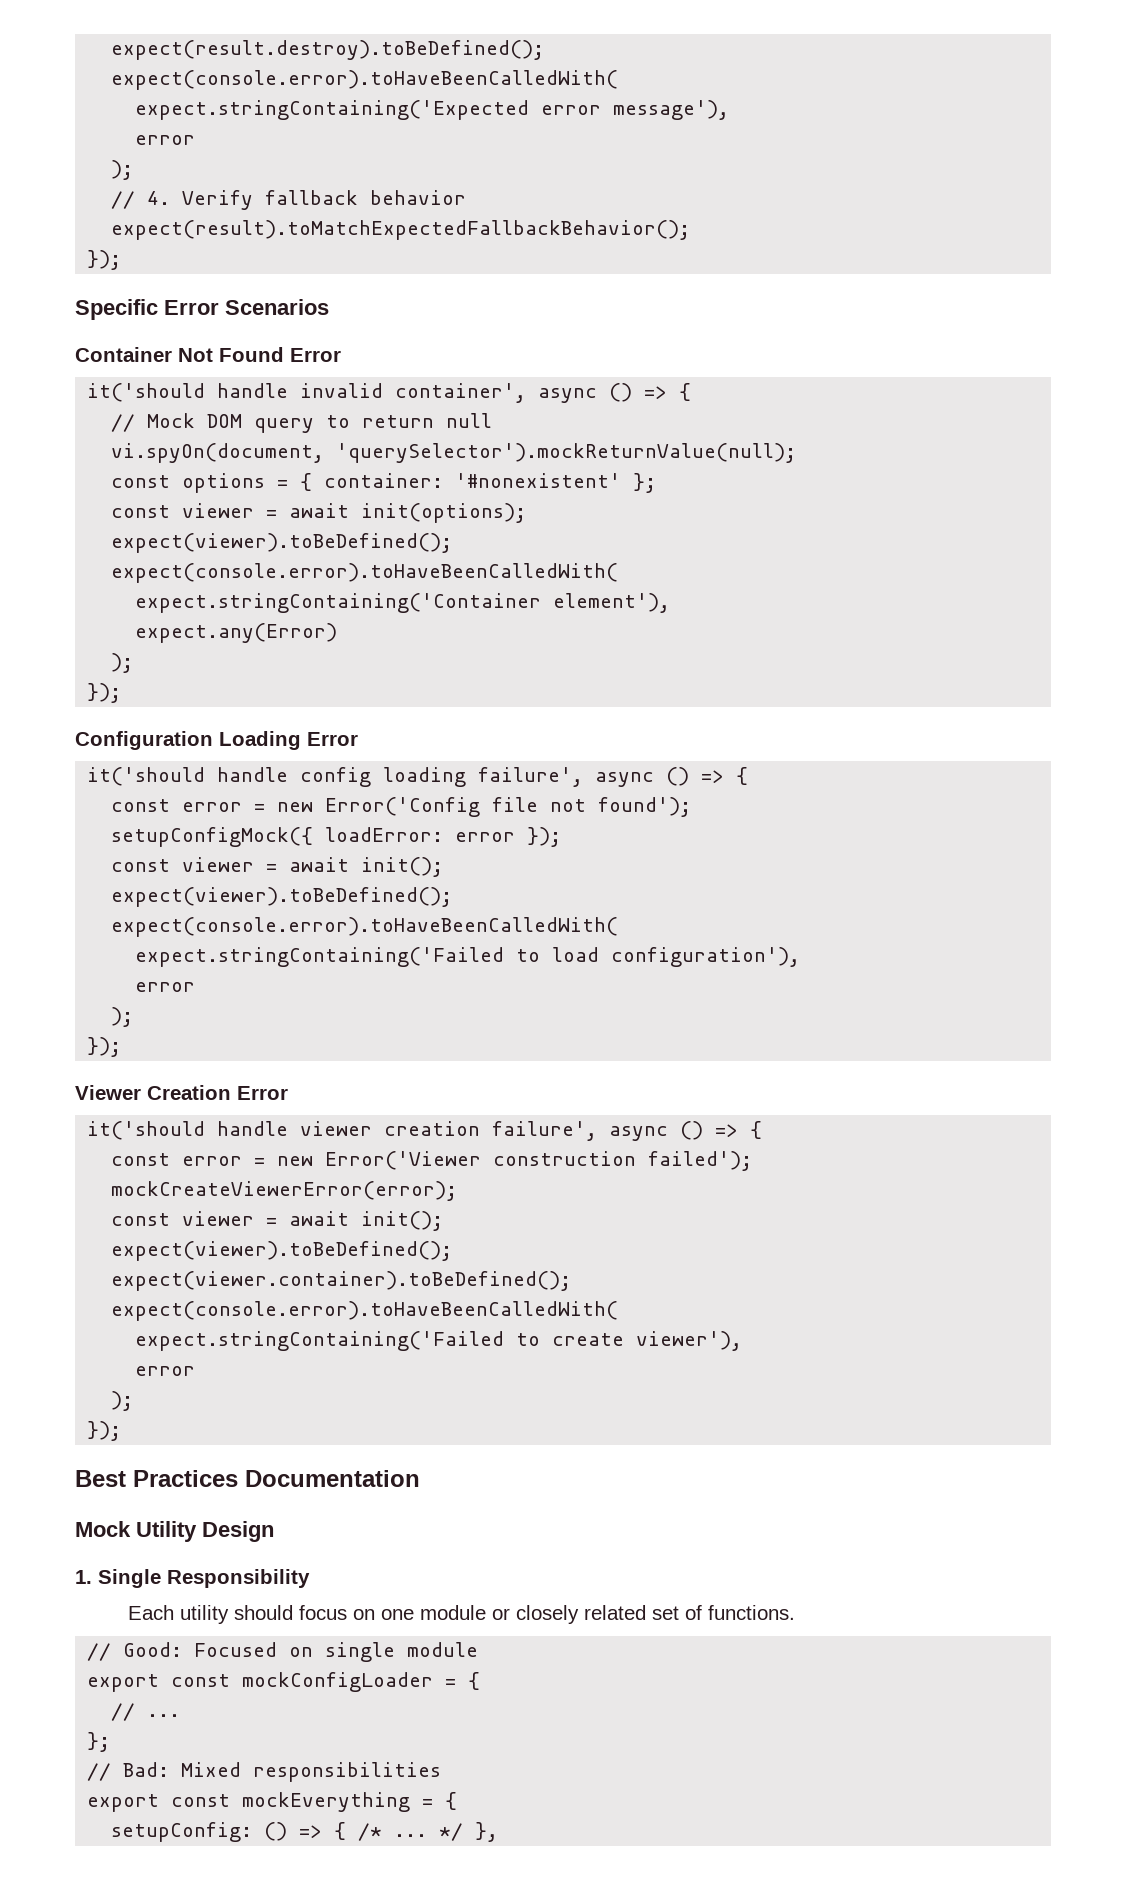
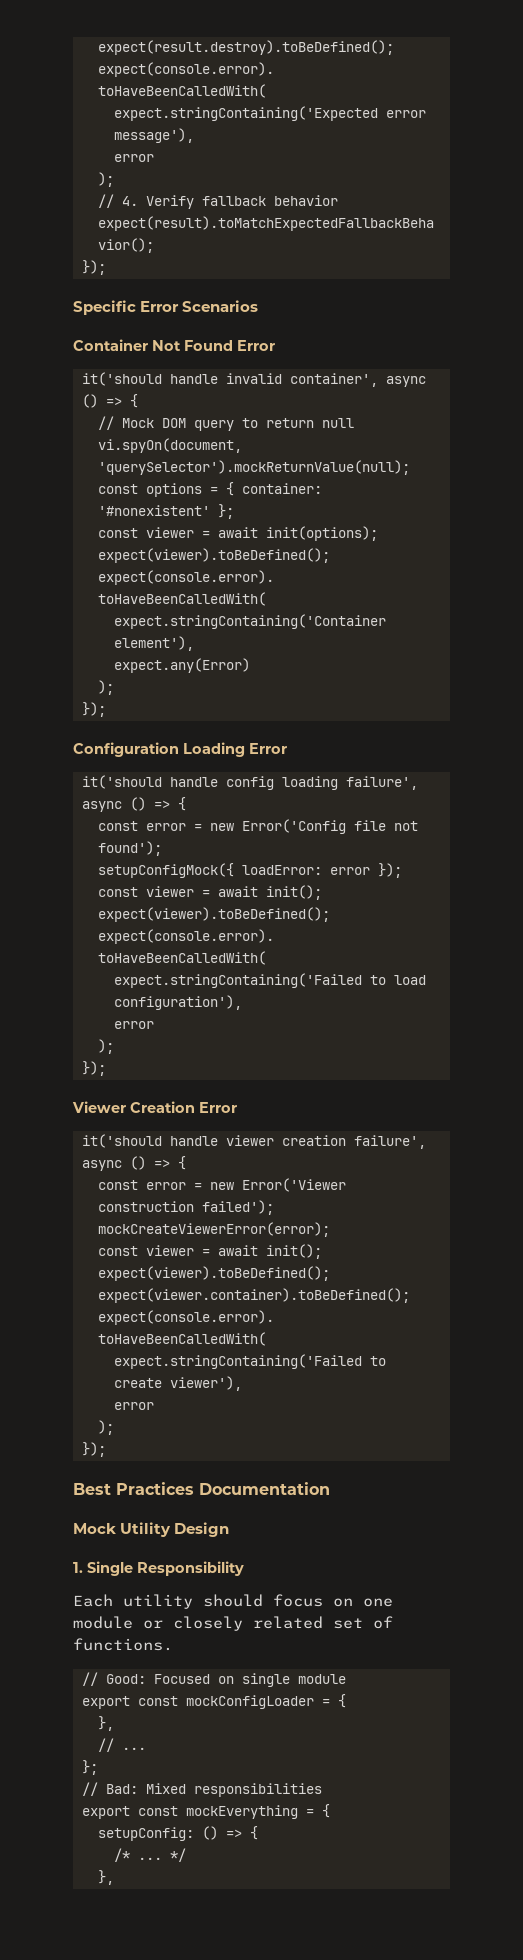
  export const mockConfigLoader = {
+ },
- setupConfig: () => { /* ...
+ setupConfig: () => {
+ /* ...
- */ },
+ */
+ },

